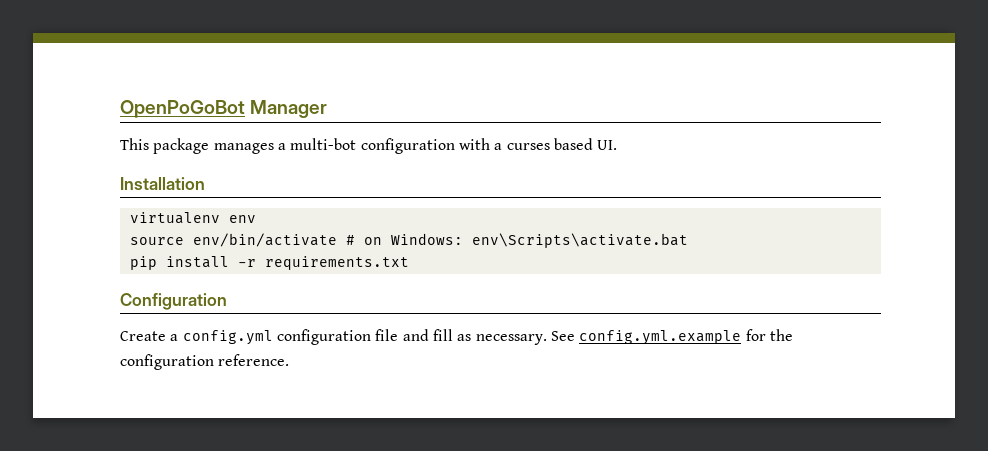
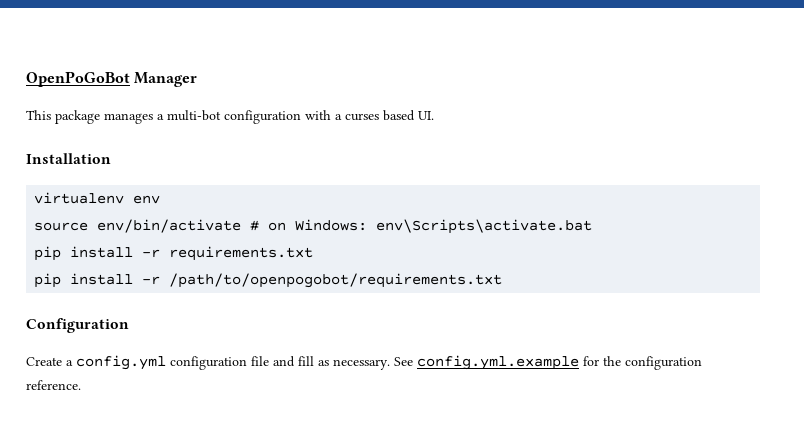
+ pip install -r /path/to/openpogobot/requirements.txt

